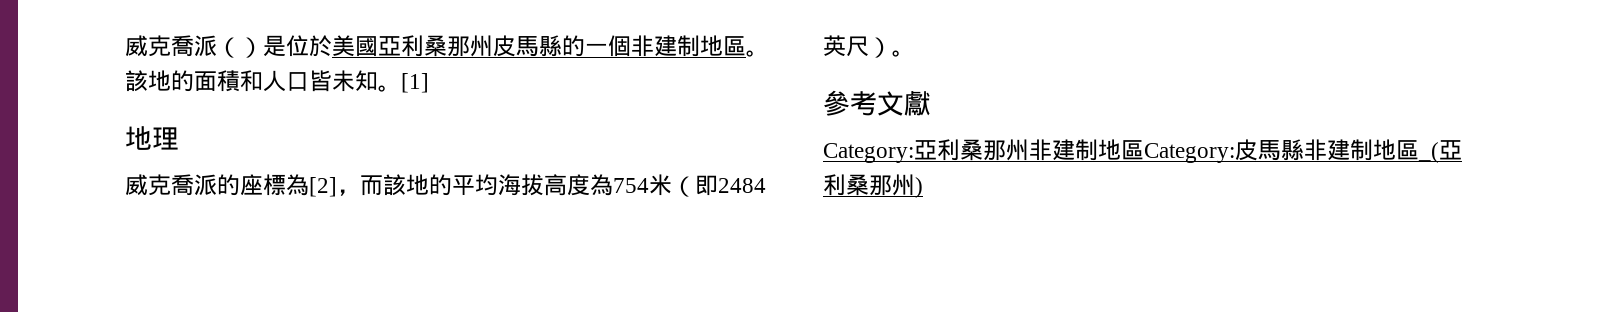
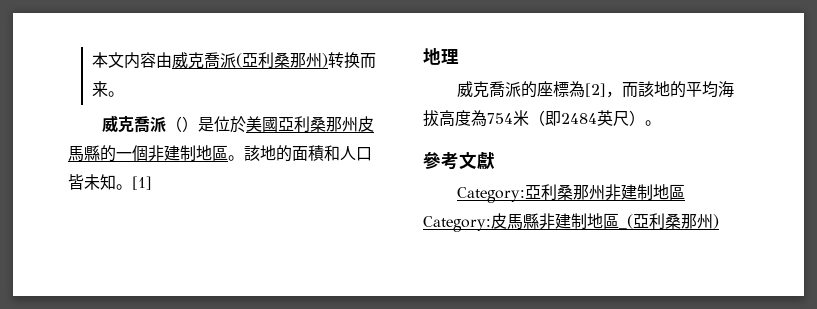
+ 本文内容由威克喬派(亞利桑那州)转换而来。

